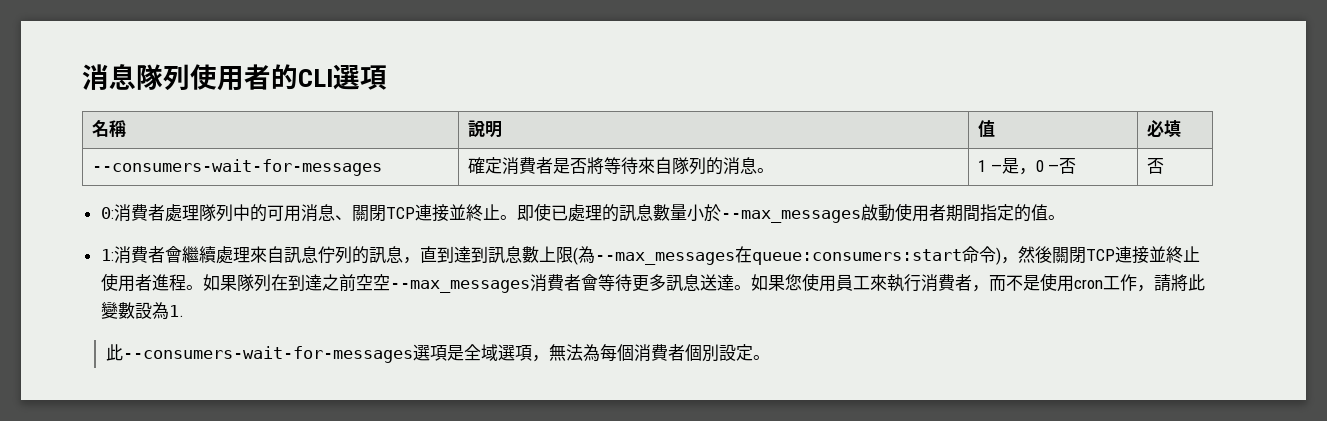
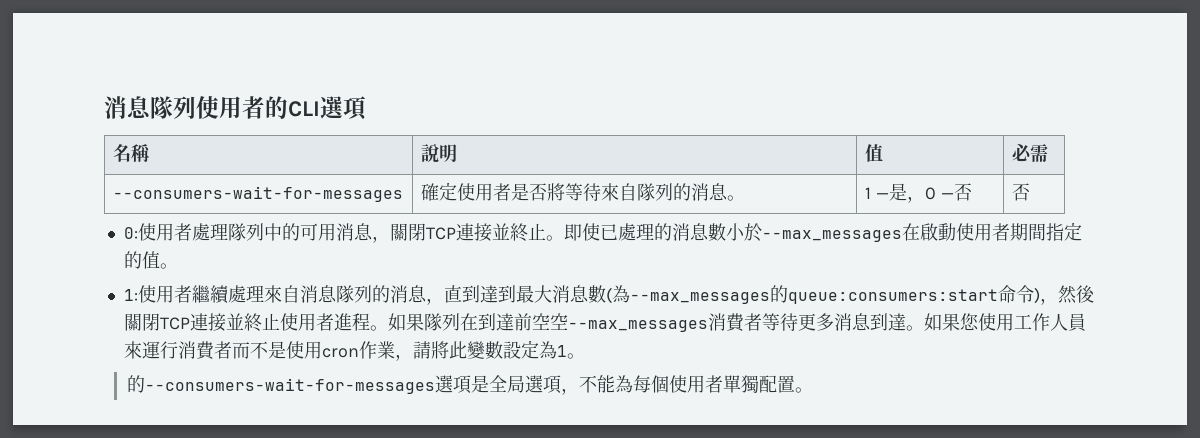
- 名稱 | 說明 | 值 | 必填
+ 名稱 | 說明 | 值 | 必需
- --consumers-wait-for-messages | 確定消費者是否將等待來自隊列的消息。 | 1 —是，0 —否 | 否
+ --consumers-wait-for-messages | 確定使用者是否將等待來自隊列的消息。 | 1 —是，0 —否 | 否
- 0:消費者處理隊列中的可用消息、關閉TCP連接並終止。
+ 0:使用者處理隊列中的可用消息，關閉TCP連接並終止。
- 即使已處理的訊息數量小於--max_messages啟動使用者期間指定的值。
+ 即使已處理的消息數小於--max_messages在啟動使用者期間指定的值。
- 1:消費者會繼續處理來自訊息佇列的訊息，直到達到訊息數上限(為--max_messages在queue:consumers:start命令)，然後關閉TCP連接並終止使用者進程。
+ 1:使用者繼續處理來自消息隊列的消息，直到達到最大消息數(為--max_messages的queue:consumers:start命令)，然後關閉TCP連接並終止使用者進程。
- 如果隊列在到達之前空空--max_messages消費者會等待更多訊息送達。
+ 如果隊列在到達前空空--max_messages消費者等待更多消息到達。
- 如果您使用員工來執行消費者，而不是使用cron工作，請將此變數設為1.
- 此--consumers-wait-for-messages選項是全域選項，無法為每個消費者個別設定。
+ 如果您使用工作人員來運行消費者而不是使用cron作業，請將此變數設定為1。
+ 的--consumers-wait-for-messages選項是全局選項，不能為每個使用者單獨配置。

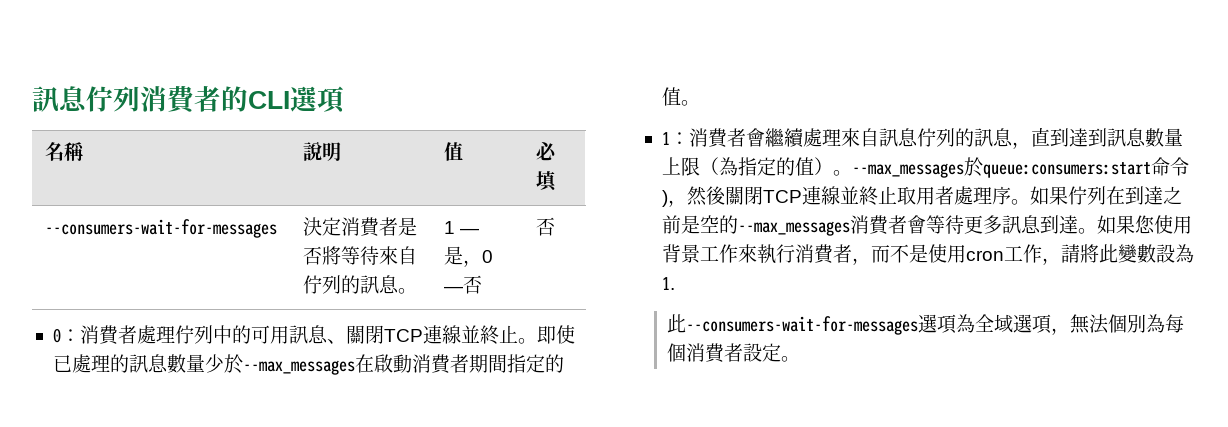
- 消息隊列使用者的CLI選項
+ 訊息佇列消費者的CLI選項
- 名稱 | 說明 | 值 | 必需
+ 名稱 | 說明 | 值 | 必填
- --consumers-wait-for-messages | 確定使用者是否將等待來自隊列的消息。 | 1 —是，0 —否 | 否
+ --consumers-wait-for-messages | 決定消費者是否將等待來自佇列的訊息。 | 1 —是，0 —否 | 否
- 0:使用者處理隊列中的可用消息，關閉TCP連接並終止。
+ 0：消費者處理佇列中的可用訊息、關閉TCP連線並終止。
- 即使已處理的消息數小於--max_messages在啟動使用者期間指定的值。
+ 即使已處理的訊息數量少於--max_messages在啟動消費者期間指定的值。
- 1:使用者繼續處理來自消息隊列的消息，直到達到最大消息數(為--max_messages的queue:consumers:start命令)，然後關閉TCP連接並終止使用者進程。如果隊列在到達前空空--max_messages消費者等待更多消息到達。
+ 1：消費者會繼續處理來自訊息佇列的訊息，直到達到訊息數量上限（為指定的值）。--max_messages於queue:consumers:start命令)，然後關閉TCP連線並終止取用者處理序。如果佇列在到達之前是空的--max_messages消費者會等待更多訊息到達。
- 如果您使用工作人員來運行消費者而不是使用cron作業，請將此變數設定為1。
- 的--consumers-wait-for-messages選項是全局選項，不能為每個使用者單獨配置。
+ 如果您使用背景工作來執行消費者，而不是使用cron工作，請將此變數設為1.
+ 此--consumers-wait-for-messages選項為全域選項，無法個別為每個消費者設定。

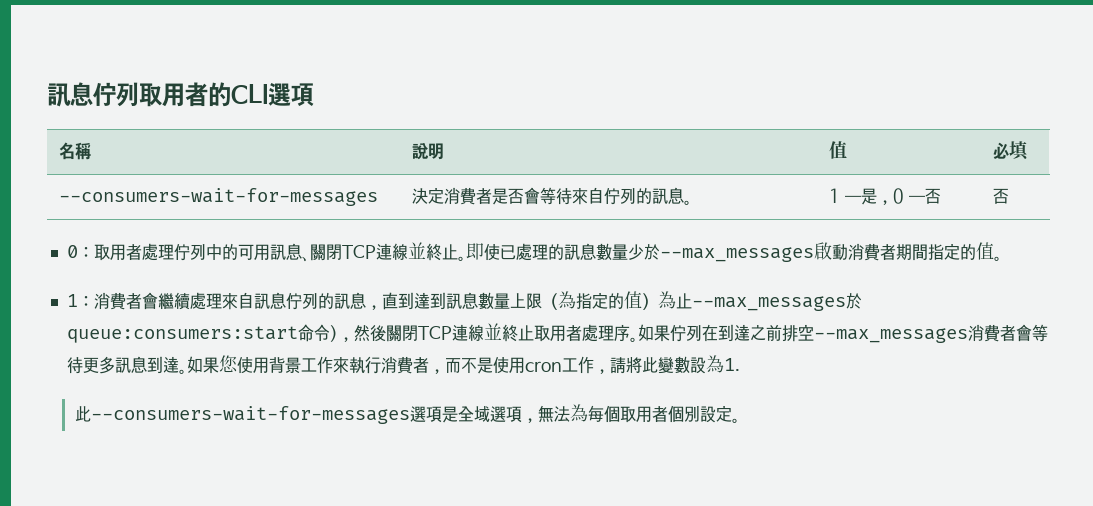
- 訊息佇列消費者的CLI選項
+ 訊息佇列取用者的CLI選項
- --consumers-wait-for-messages | 決定消費者是否將等待來自佇列的訊息。 | 1 —是，0 —否 | 否
+ --consumers-wait-for-messages | 決定消費者是否會等待來自佇列的訊息。 | 1 —是，0 —否 | 否
- 0：消費者處理佇列中的可用訊息、關閉TCP連線並終止。
+ 0：取用者處理佇列中的可用訊息、關閉TCP連線並終止。
- 即使已處理的訊息數量少於--max_messages在啟動消費者期間指定的值。
+ 即使已處理的訊息數量少於--max_messages啟動消費者期間指定的值。
- 1：消費者會繼續處理來自訊息佇列的訊息，直到達到訊息數量上限（為指定的值）。--max_messages於queue:consumers:start命令)，然後關閉TCP連線並終止取用者處理序。
+ 1：消費者會繼續處理來自訊息佇列的訊息，直到達到訊息數量上限（為指定的值）為止--max_messages於queue:consumers:start命令)，然後關閉TCP連線並終止取用者處理序。
- 如果佇列在到達之前是空的--max_messages消費者會等待更多訊息到達。
+ 如果佇列在到達之前排空--max_messages消費者會等待更多訊息到達。
- 此--consumers-wait-for-messages選項為全域選項，無法個別為每個消費者設定。
+ 此--consumers-wait-for-messages選項是全域選項，無法為每個取用者個別設定。

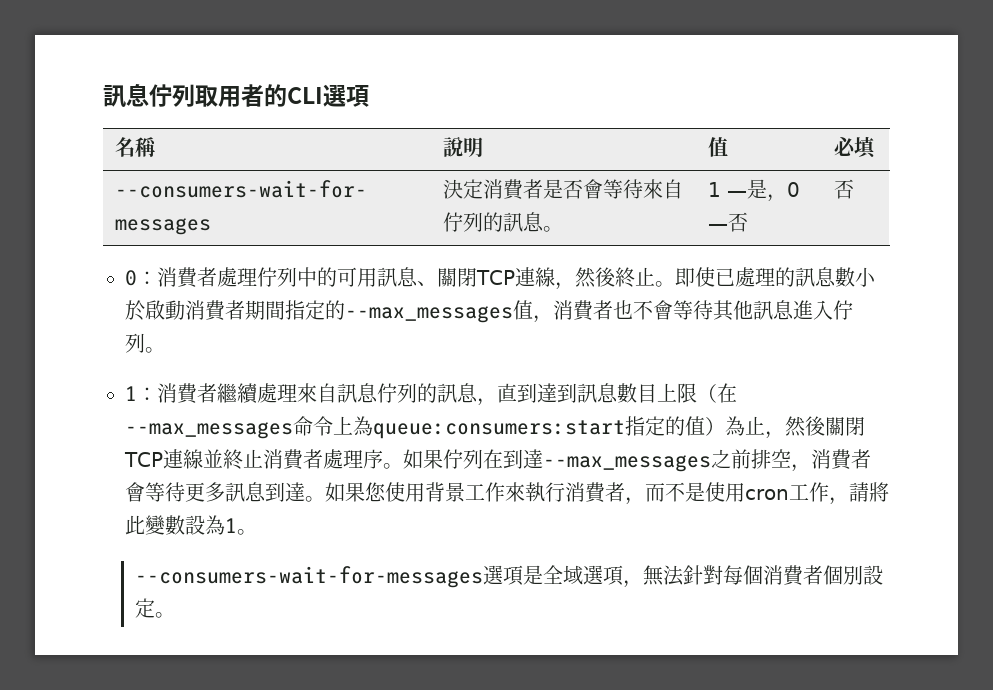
- 0：取用者處理佇列中的可用訊息、關閉TCP連線並終止。
+ 0：消費者處理佇列中的可用訊息、關閉TCP連線，然後終止。
- 即使已處理的訊息數量少於--max_messages啟動消費者期間指定的值。
+ 即使已處理的訊息數小於啟動消費者期間指定的--max_messages值，消費者也不會等待其他訊息進入佇列。
- 1：消費者會繼續處理來自訊息佇列的訊息，直到達到訊息數量上限（為指定的值）為止--max_messages於queue:consumers:start命令)，然後關閉TCP連線並終止取用者處理序。
+ 1：消費者繼續處理來自訊息佇列的訊息，直到達到訊息數目上限（在--max_messages命令上為queue:consumers:start指定的值）為止，然後關閉TCP連線並終止消費者處理序。
- 如果佇列在到達之前排空--max_messages消費者會等待更多訊息到達。
+ 如果佇列在到達--max_messages之前排空，消費者會等待更多訊息到達。
- 如果您使用背景工作來執行消費者，而不是使用cron工作，請將此變數設為1.
- 此--consumers-wait-for-messages選項是全域選項，無法為每個取用者個別設定。
+ 如果您使用背景工作來執行消費者，而不是使用cron工作，請將此變數設為1。
+ --consumers-wait-for-messages選項是全域選項，無法針對每個消費者個別設定。

